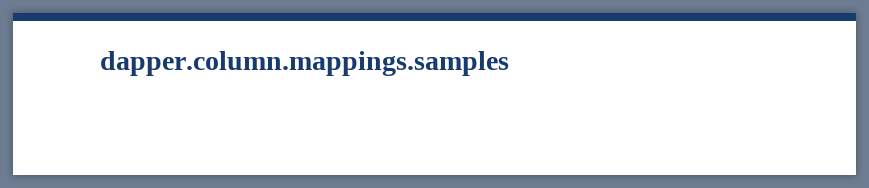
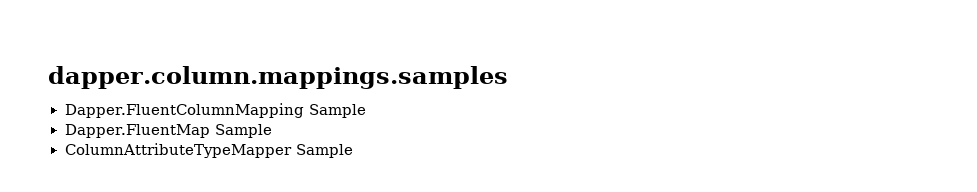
+ Dapper.FluentColumnMapping Sample
+ Dapper.FluentMap Sample
+ ColumnAttributeTypeMapper Sample

